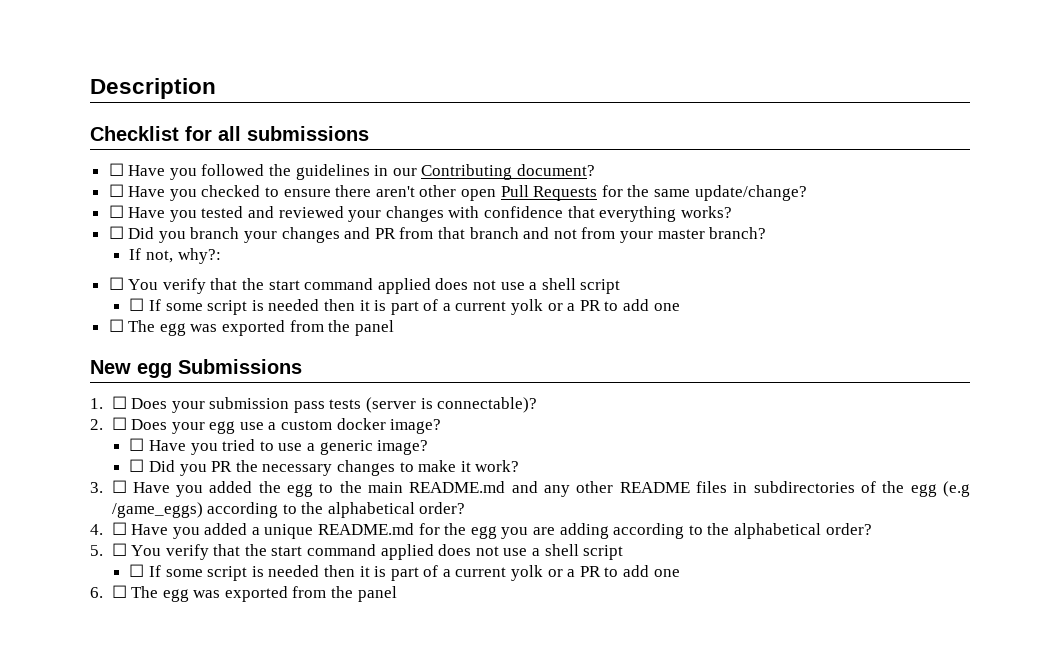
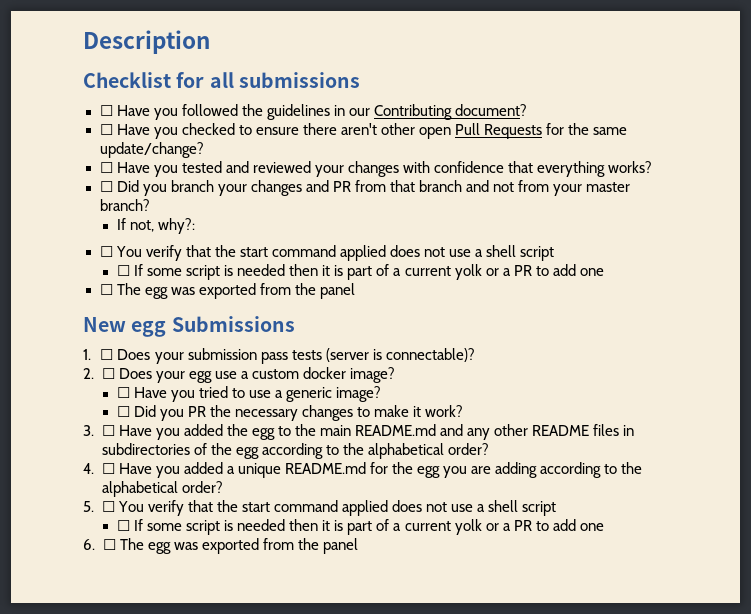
- 3. ☐ Have you added the egg to the main README.md and any other README files in subdirectories of the egg (e.g /game_eggs) according to the alphabetical order?
+ 3. ☐ Have you added the egg to the main README.md and any other README files in subdirectories of the egg according to the alphabetical order?

